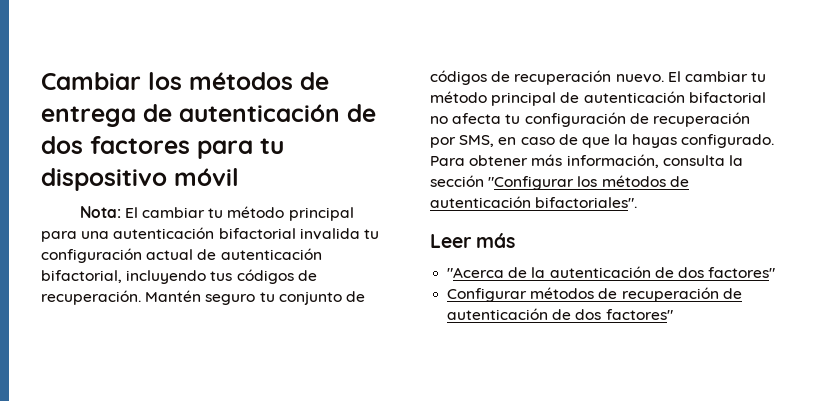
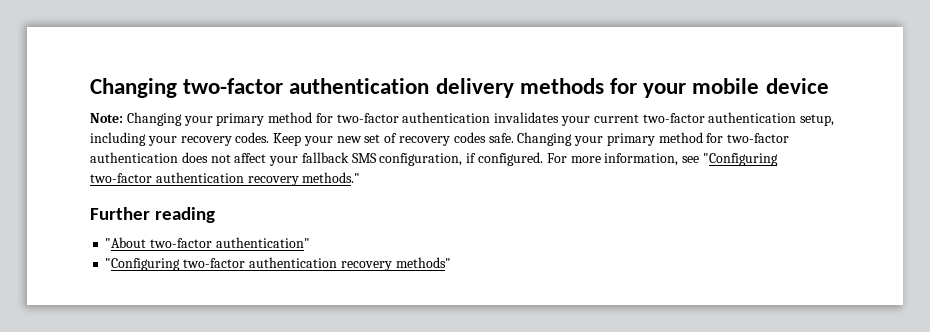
- Cambiar los métodos de entrega de autenticación de dos factores para tu dispositivo móvil
- Nota: El cambiar tu método principal para una autenticación bifactorial invalida tu configuración actual de autenticación bifactorial, incluyendo tus códigos de recuperación. Mantén seguro tu conjunto de códigos de recuperación nuevo. El cambiar tu método principal de autenticación bifactorial no afecta tu configuración de recuperación por SMS, en caso de que la hayas configurado. Para obtener más información, consulta la sección "Configurar los métodos de autenticación bifactoriales".
- Leer más
- "Acerca de la autenticación de dos factores"
- Configurar métodos de recuperación de autenticación de dos factores"
+ Changing two-factor authentication delivery methods for your mobile device
+ Note: Changing your primary method for two-factor authentication invalidates your current two-factor authentication setup, including your recovery codes. Keep your new set of recovery codes safe. Changing your primary method for two-factor authentication does not affect your fallback SMS configuration, if configured. For more information, see "Configuring two-factor authentication recovery methods."
+ Further reading
+ "About two-factor authentication"
+ "Configuring two-factor authentication recovery methods"

